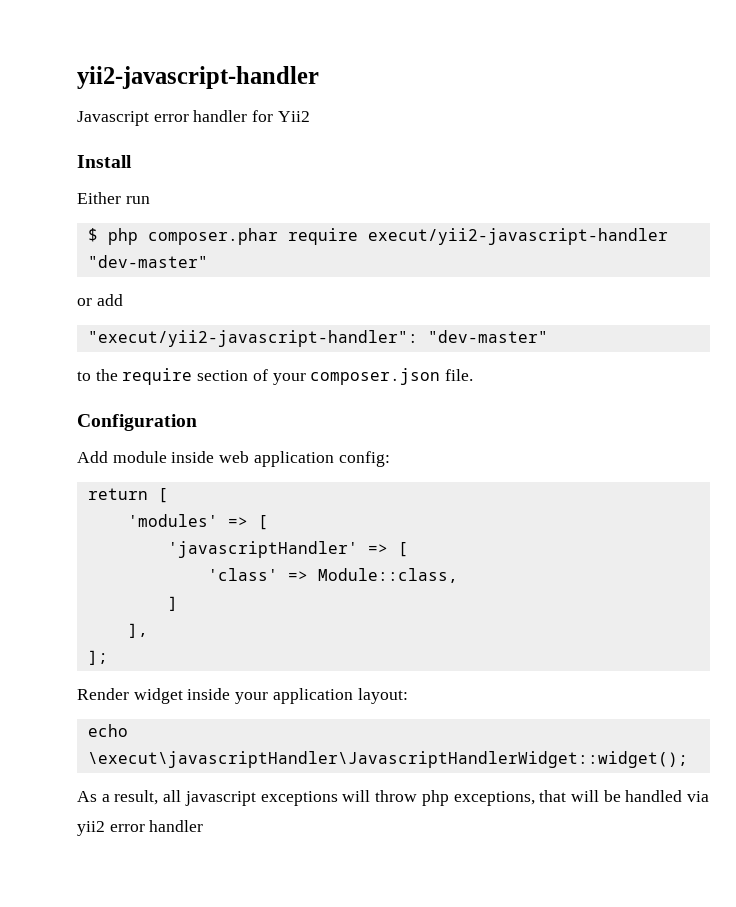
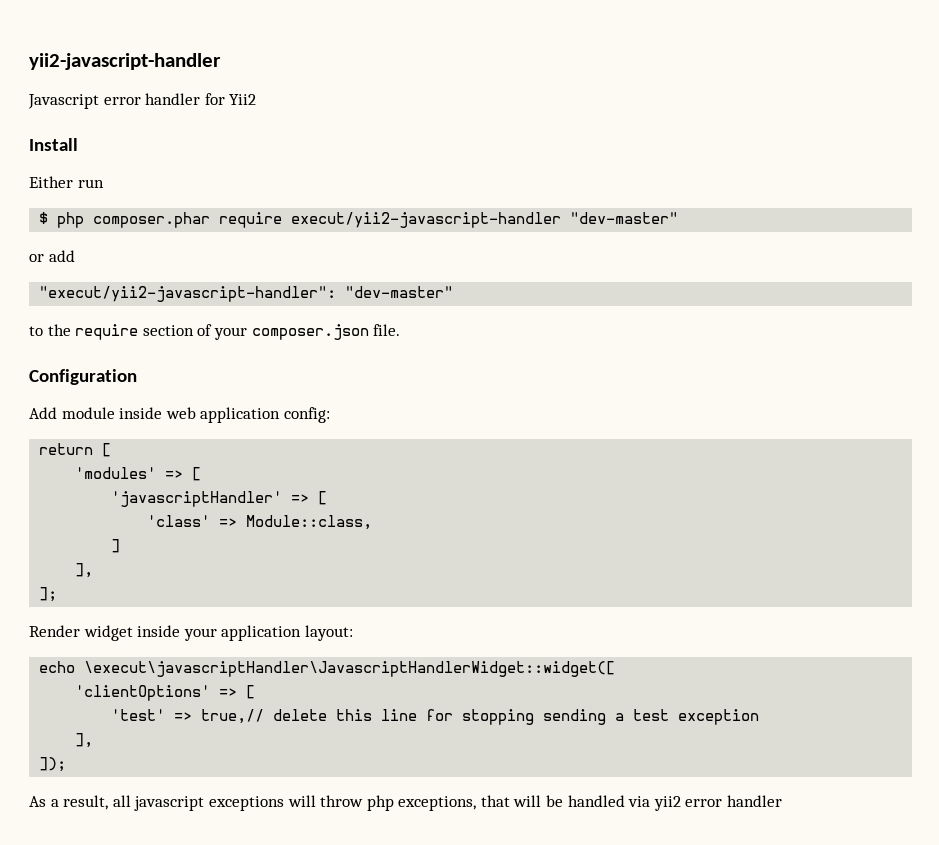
- echo \execut\javascriptHandler\JavascriptHandlerWidget::widget();
+ echo \execut\javascriptHandler\JavascriptHandlerWidget::widget([
+ 'clientOptions' => [
+ 'test' => true,// delete this line for stopping sending a test exception
+ ],
+ ]);

